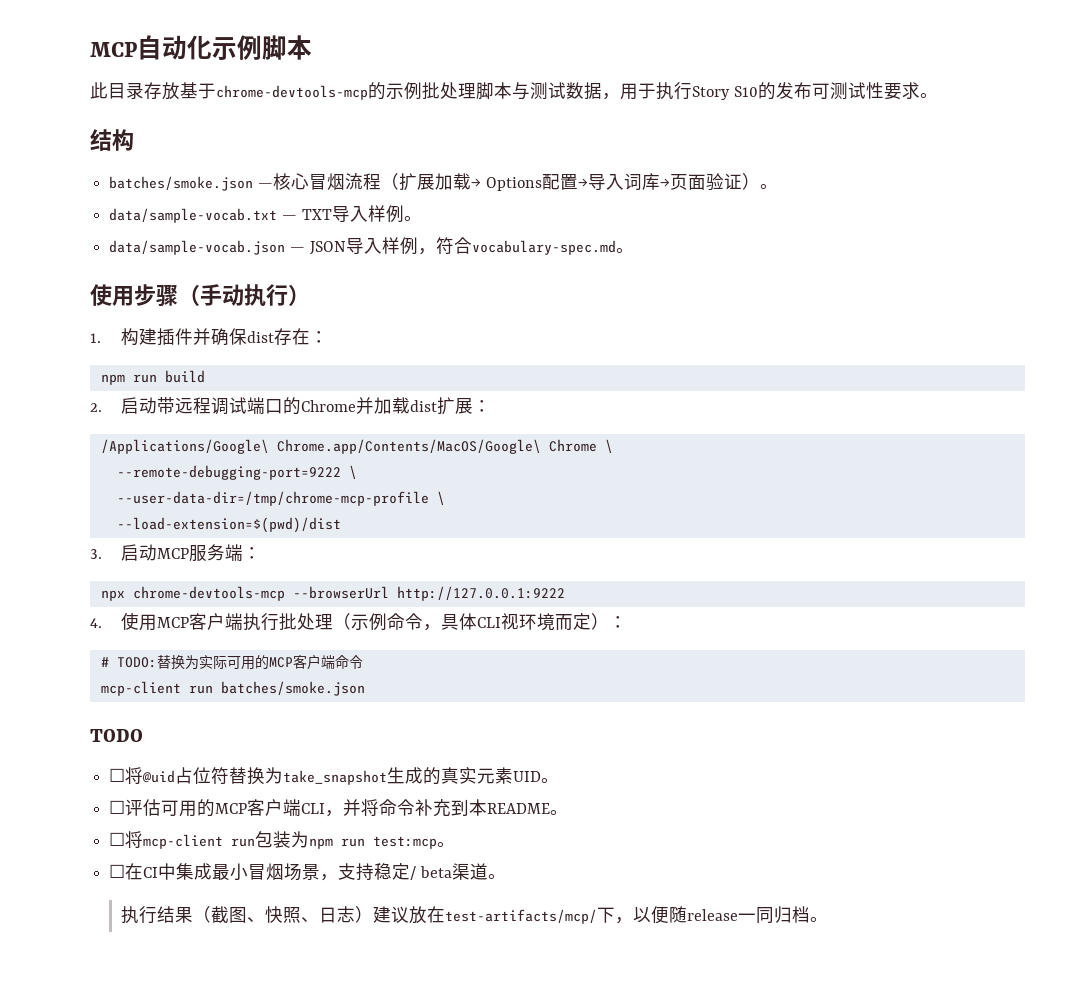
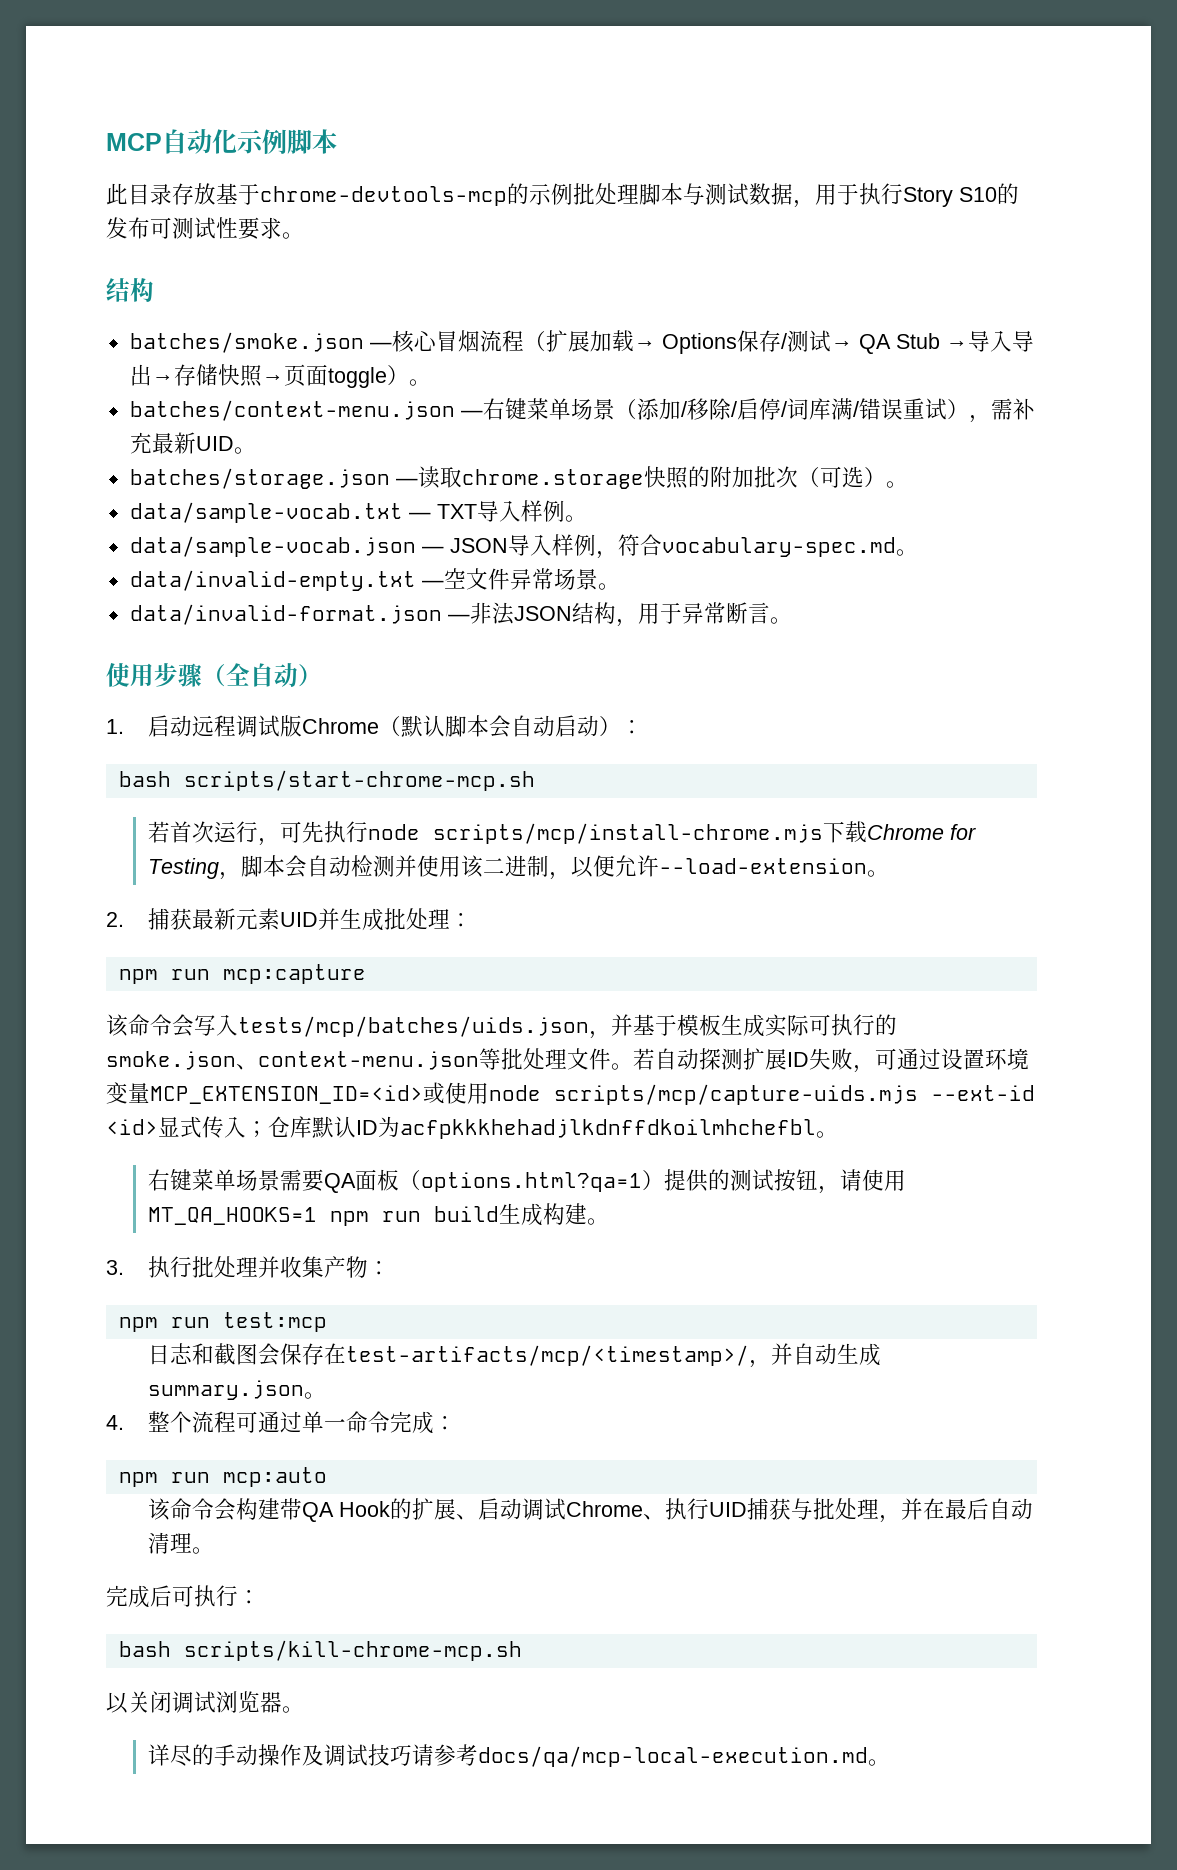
- batches/smoke.json —核心冒烟流程（扩展加载→ Options配置→导入词库→页面验证）。
+ batches/smoke.json —核心冒烟流程（扩展加载→ Options保存/测试→ QA Stub →导入导出→存储快照→页面toggle）。
+ batches/context-menu.json —右键菜单场景（添加/移除/启停/词库满/错误重试），需补充最新UID。
+ batches/storage.json —读取chrome.storage快照的附加批次（可选）。
+ data/invalid-empty.txt —空文件异常场景。
+ data/invalid-format.json —非法JSON结构，用于异常断言。
- 使用步骤（手动执行）
+ 使用步骤（全自动）
- 1.构建插件并确保dist存在：
- npm run build
- 2.启动带远程调试端口的Chrome并加载dist扩展：
- /Applications/Google\ Chrome.app/Contents/MacOS/Google\ Chrome \
- --remote-debugging-port=9222 \
- --user-data-dir=/tmp/chrome-mcp-profile \
- --load-extension=$(pwd)/dist
- 3.启动MCP服务端：
- npx chrome-devtools-mcp --browserUrl http://127.0.0.1:9222
- 4.使用MCP客户端执行批处理（示例命令，具体CLI视环境而定）：
- # TODO:替换为实际可用的MCP客户端命令
- mcp-client run batches/smoke.json
- TODO
- ☐将@uid占位符替换为take_snapshot生成的真实元素UID。
- ☐评估可用的MCP客户端CLI，并将命令补充到本README。
- ☐将mcp-client run包装为npm run test:mcp。
- ☐在CI中集成最小冒烟场景，支持稳定/ beta渠道。
- 执行结果（截图、快照、日志）建议放在test-artifacts/mcp/下，以便随release一同归档。
+ 1.启动远程调试版Chrome（默认脚本会自动启动）：
+ bash scripts/start-chrome-mcp.sh
+ 若首次运行，可先执行node scripts/mcp/install-chrome.mjs下载Chrome for Testing，脚本会自动检测并使用该二进制，以便允许--load-extension。
+ 2.捕获最新元素UID并生成批处理：
+ npm run mcp:capture
+ 该命令会写入tests/mcp/batches/uids.json，并基于模板生成实际可执行的smoke.json、context-menu.json等批处理文件。若自动探测扩展ID失败，可通过设置环境变量MCP_EXTENSION_ID=<id>或使用node scripts/mcp/capture-uids.mjs --ext-id <id>显式传入；仓库默认ID为acfpkkkhehadjlkdnffdkoilmhchefbl。
+ 右键菜单场景需要QA面板（options.html?qa=1）提供的测试按钮，请使用MT_QA_HOOKS=1 npm run build生成构建。
+ 3.执行批处理并收集产物：
+ npm run test:mcp
+ 日志和截图会保存在test-artifacts/mcp/<timestamp>/，并自动生成summary.json。
+ 4.整个流程可通过单一命令完成：
+ npm run mcp:auto
+ 该命令会构建带QA Hook的扩展、启动调试Chrome、执行UID捕获与批处理，并在最后自动清理。
+ 完成后可执行：
+ bash scripts/kill-chrome-mcp.sh
+ 以关闭调试浏览器。
+ 详尽的手动操作及调试技巧请参考docs/qa/mcp-local-execution.md。

